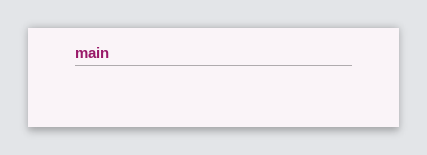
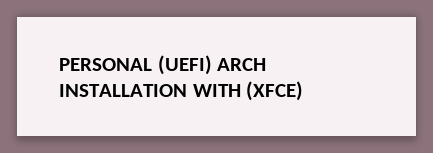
- main
+ PERSONAL (UEFI) ARCH INSTALLATION WITH (XFCE)

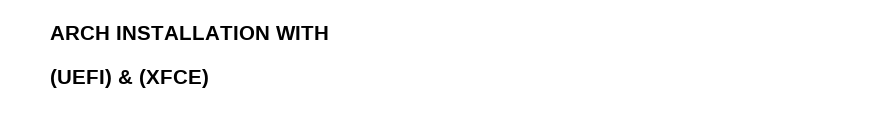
- PERSONAL (UEFI) ARCH INSTALLATION WITH (XFCE)
+ ARCH INSTALLATION WITH
+ (UEFI) & (XFCE)

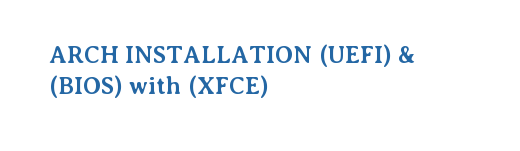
- ARCH INSTALLATION WITH
- (UEFI) & (XFCE)
+ ARCH INSTALLATION (UEFI) & (BIOS) with (XFCE)

